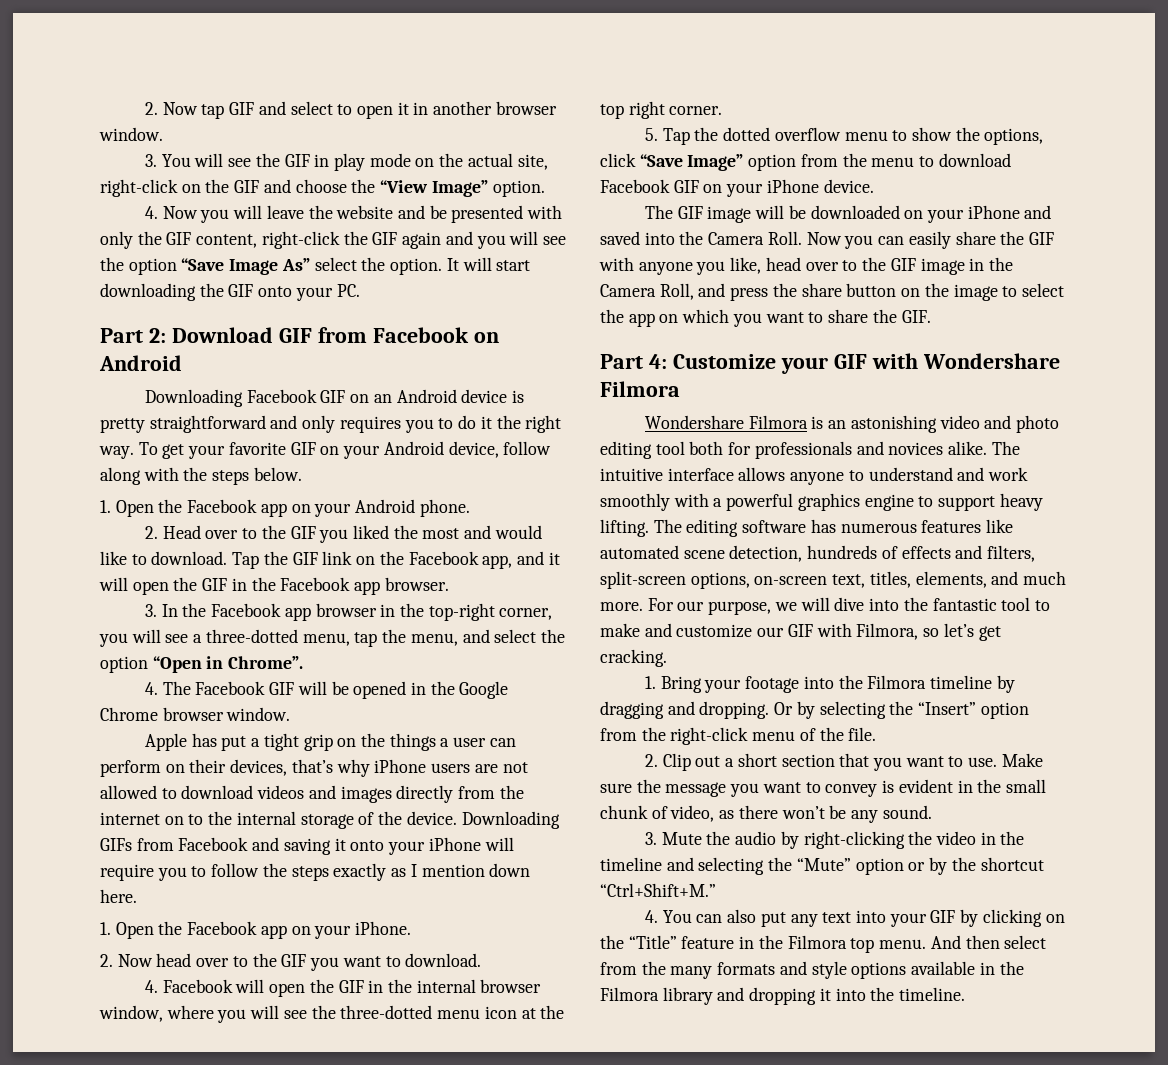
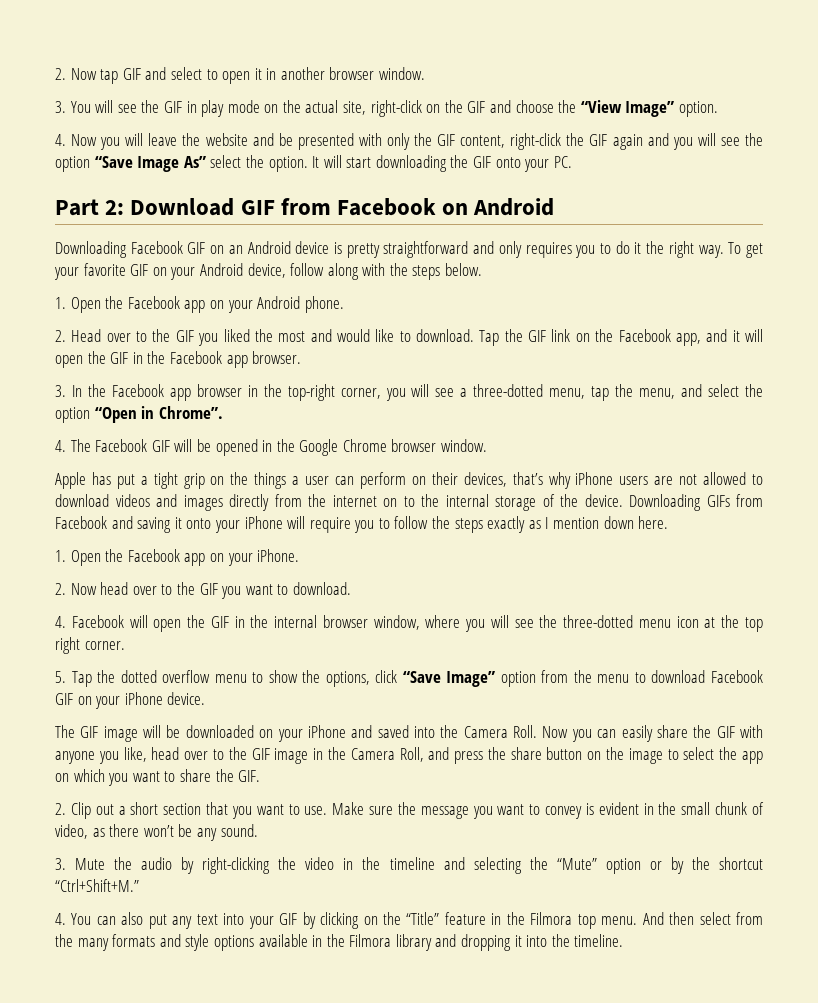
- Part 4: Customize your GIF with Wondershare Filmora
- Wondershare Filmora is an astonishing video and photo editing tool both for professionals and novices alike. The intuitive interface allows anyone to understand and work smoothly with a powerful graphics engine to support heavy lifting. The editing software has numerous features like automated scene detection, hundreds of effects and filters, split-screen options, on-screen text, titles, elements, and much more. For our purpose, we will dive into the fantastic tool to make and customize our GIF with Filmora, so let’s get cracking.
- 1. Bring your footage into the Filmora timeline by dragging and dropping. Or by selecting the “Insert” option from the right-click menu of the file.

